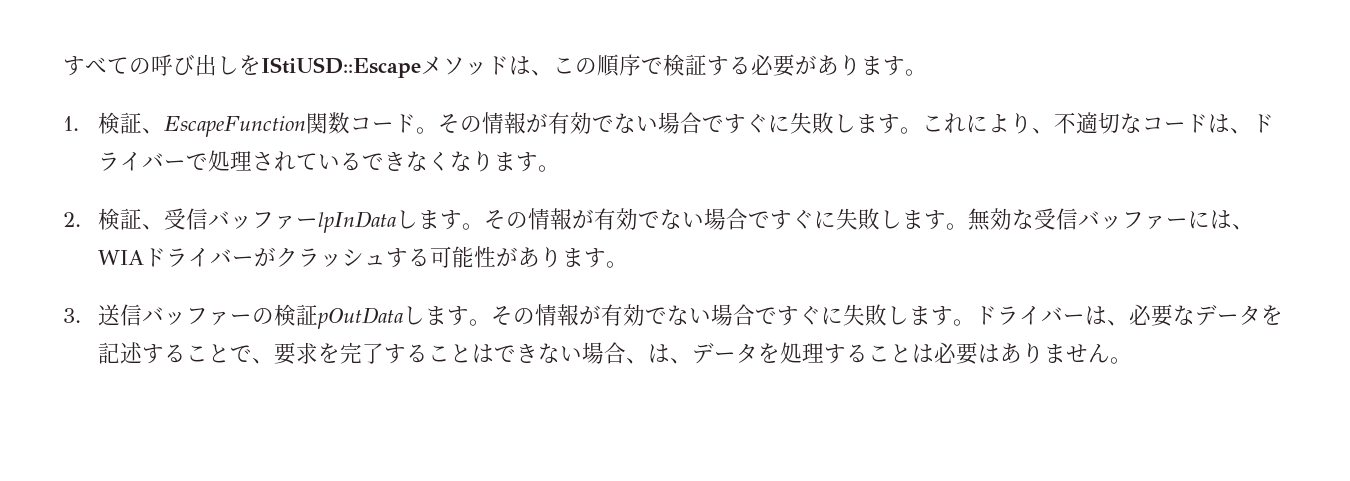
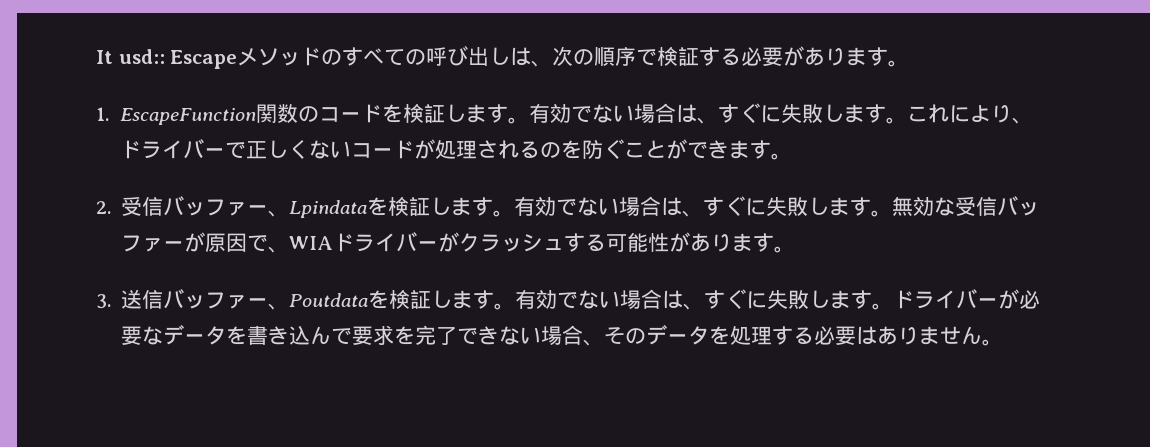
- すべての呼び出しをIStiUSD::Escapeメソッドは、この順序で検証する必要があります。
+ It usd:: Escapeメソッドのすべての呼び出しは、次の順序で検証する必要があります。
- 1.検証、EscapeFunction関数コード。その情報が有効でない場合ですぐに失敗します。
+ 1. EscapeFunction関数のコードを検証します。有効でない場合は、すぐに失敗します。
- これにより、不適切なコードは、ドライバーで処理されているできなくなります。
+ これにより、ドライバーで正しくないコードが処理されるのを防ぐことができます。
- 2.検証、受信バッファーlpInDataします。その情報が有効でない場合ですぐに失敗します。
+ 2.受信バッファー、Lpindataを検証します。有効でない場合は、すぐに失敗します。
- 無効な受信バッファーには、WIAドライバーがクラッシュする可能性があります。
+ 無効な受信バッファーが原因で、WIAドライバーがクラッシュする可能性があります。
- 3.送信バッファーの検証pOutDataします。その情報が有効でない場合ですぐに失敗します。
+ 3.送信バッファー、Poutdataを検証します。有効でない場合は、すぐに失敗します。
- ドライバーは、必要なデータを記述することで、要求を完了することはできない場合、は、データを処理することは必要はありません。
+ ドライバーが必要なデータを書き込んで要求を完了できない場合、そのデータを処理する必要はありません。

